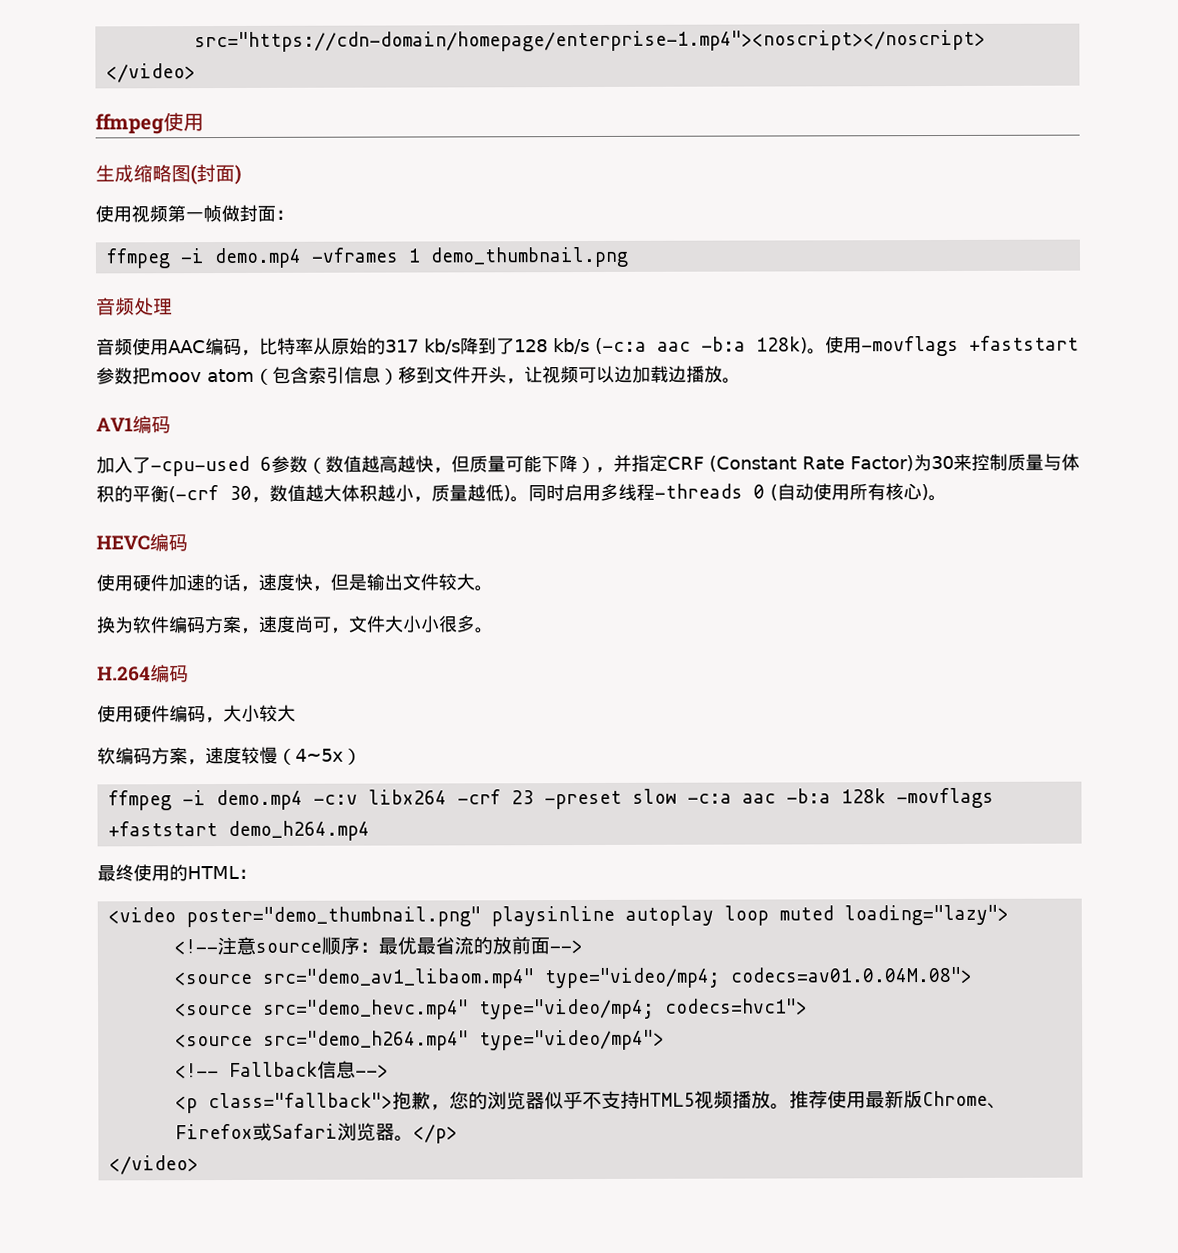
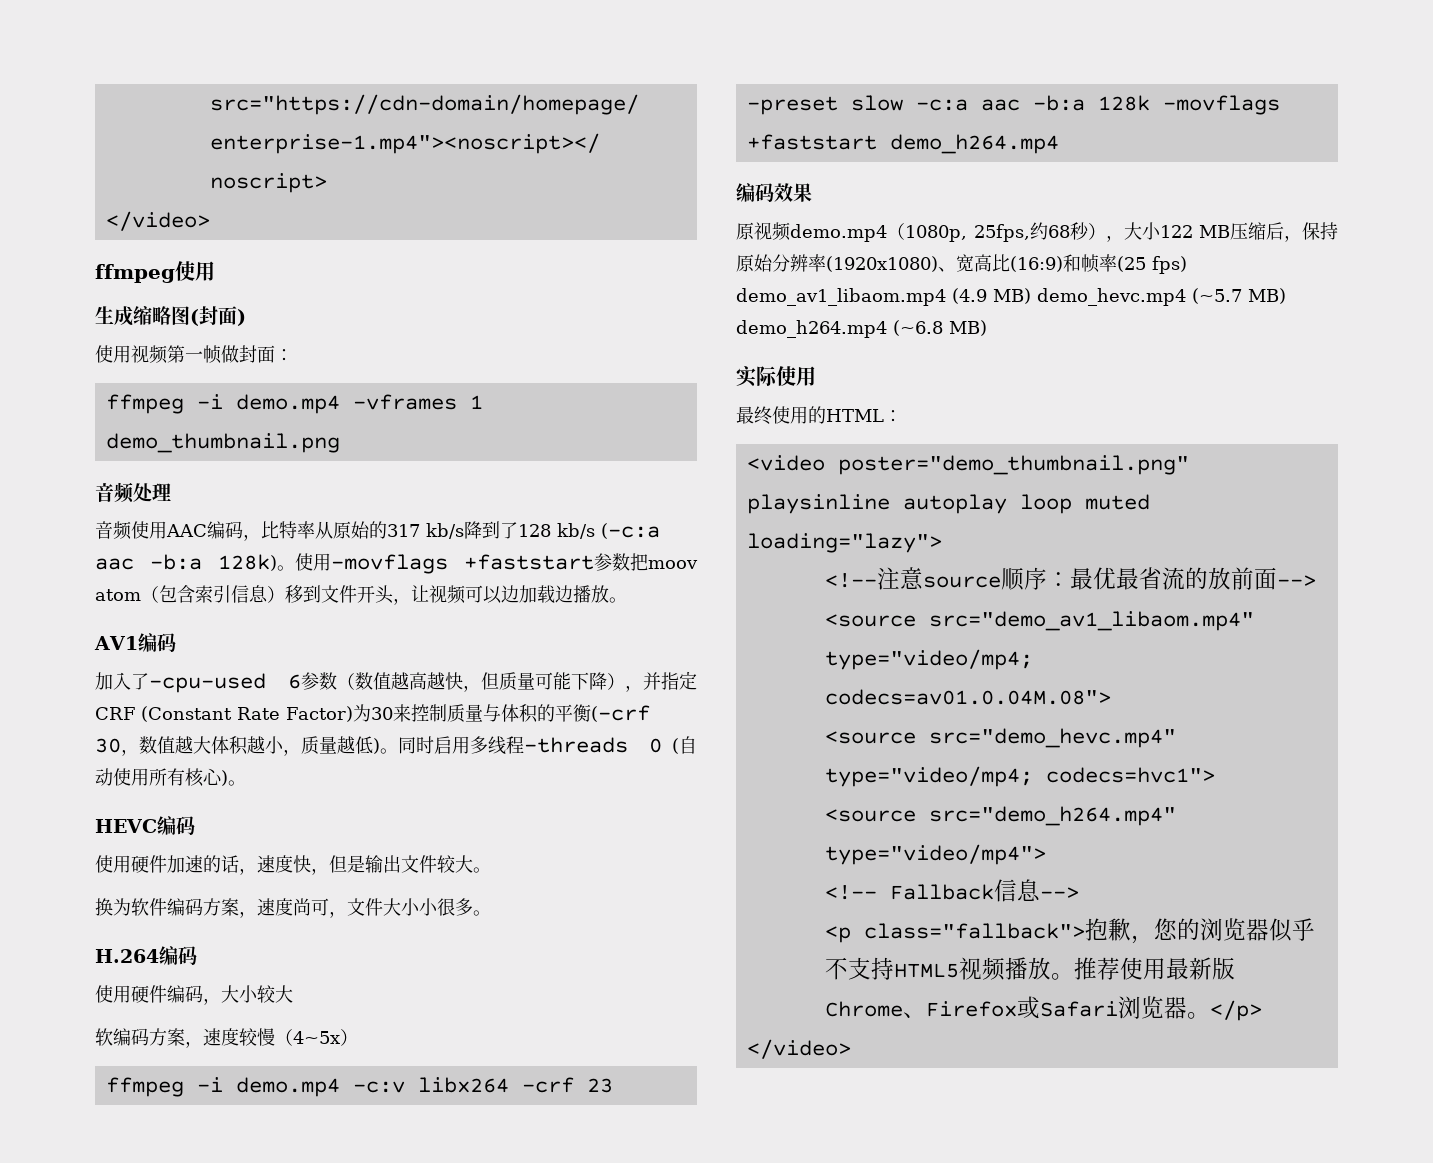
+ 编码效果
+ 原视频demo.mp4（1080p, 25fps,约68秒），大小122 MB压缩后，保持原始分辨率(1920x1080)、宽高比(16:9)和帧率(25 fps) demo_av1_libaom.mp4 (4.9 MB) demo_hevc.mp4 (~5.7 MB) demo_h264.mp4 (~6.8 MB)
+ 实际使用

